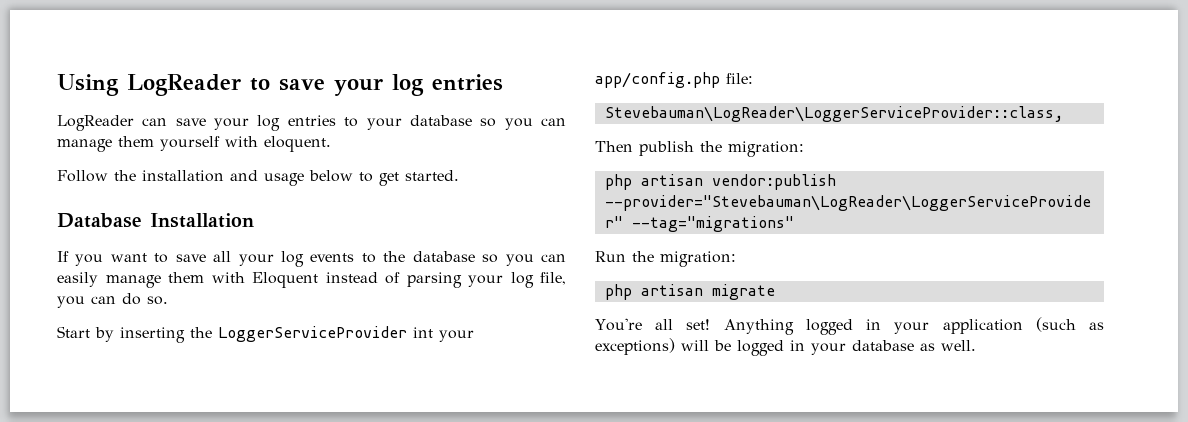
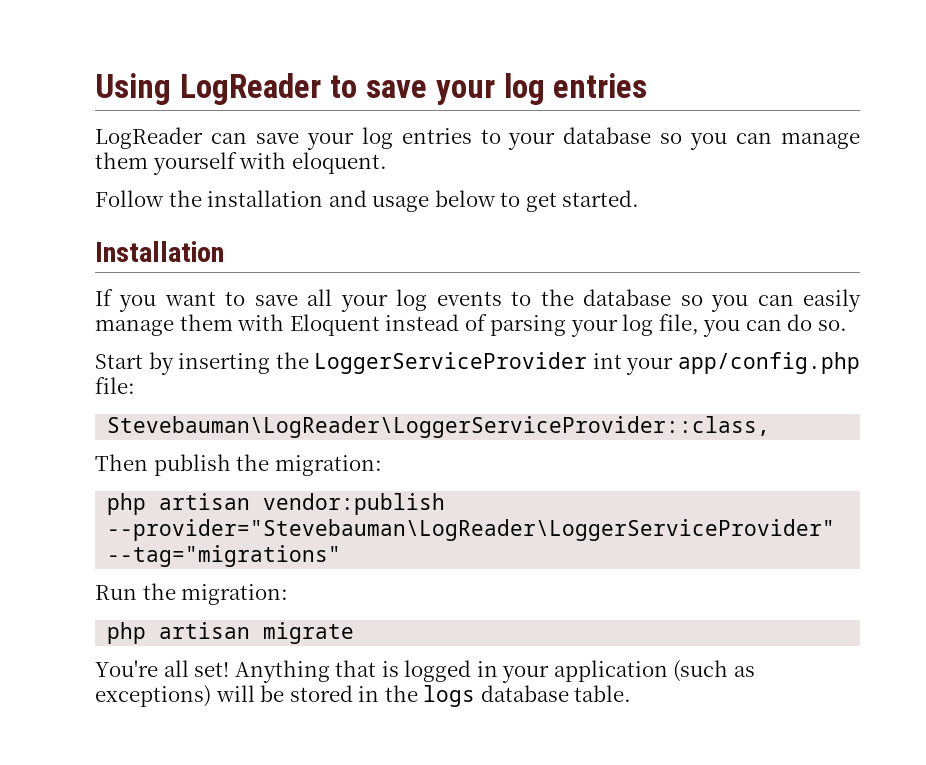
- Database Installation
+ Installation
- Anything logged in your application (such as exceptions) will be logged in your database as well.
+ Anything that is logged in your application (such as exceptions) will be stored in the logs database table.

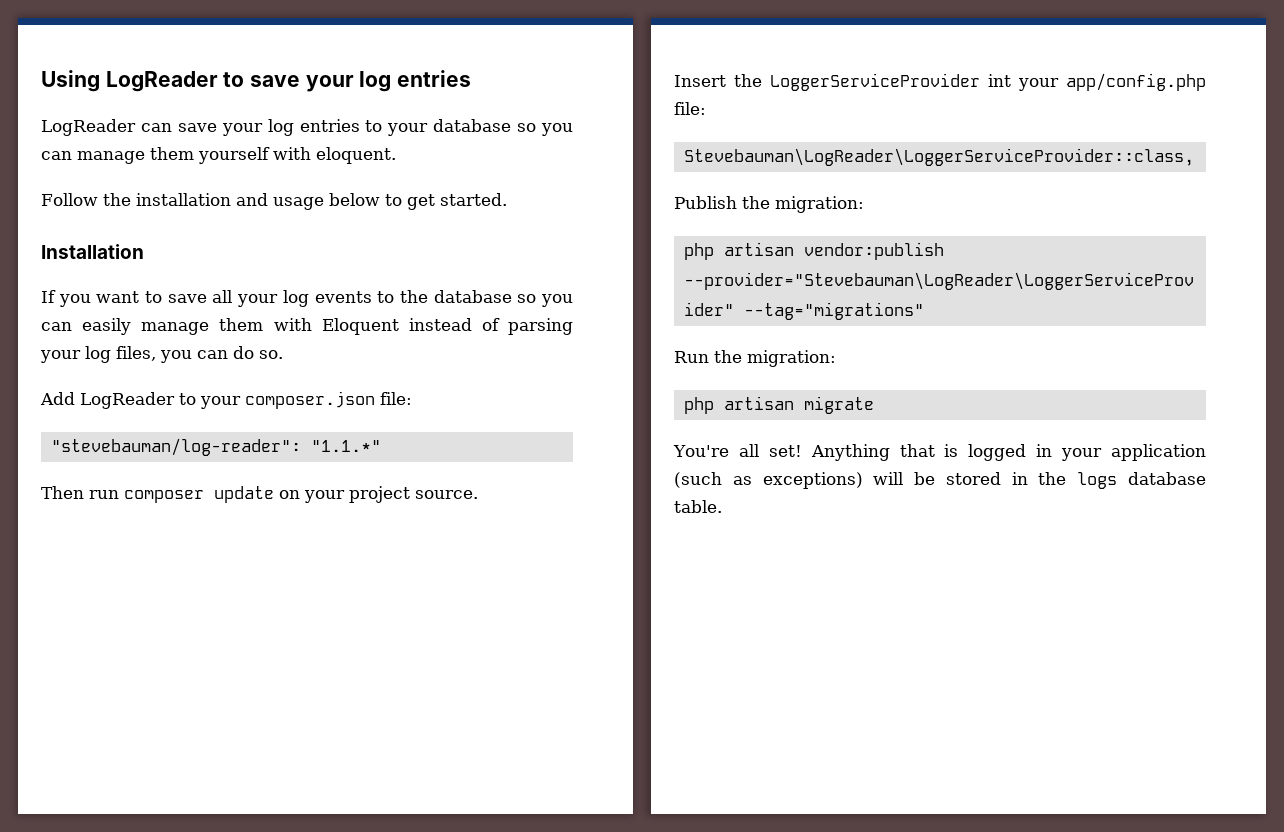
- If you want to save all your log events to the database so you can easily manage them with Eloquent instead of parsing your log file, you can do so.
+ If you want to save all your log events to the database so you can easily manage them with Eloquent instead of parsing your log files, you can do so.
- Start by inserting the LoggerServiceProvider int your app/config.php file:
+ Add LogReader to your composer.json file:
+ "stevebauman/log-reader": "1.1.*"
+ Then run composer update on your project source.
+ Insert the LoggerServiceProvider int your app/config.php file:
- Then publish the migration:
+ Publish the migration:

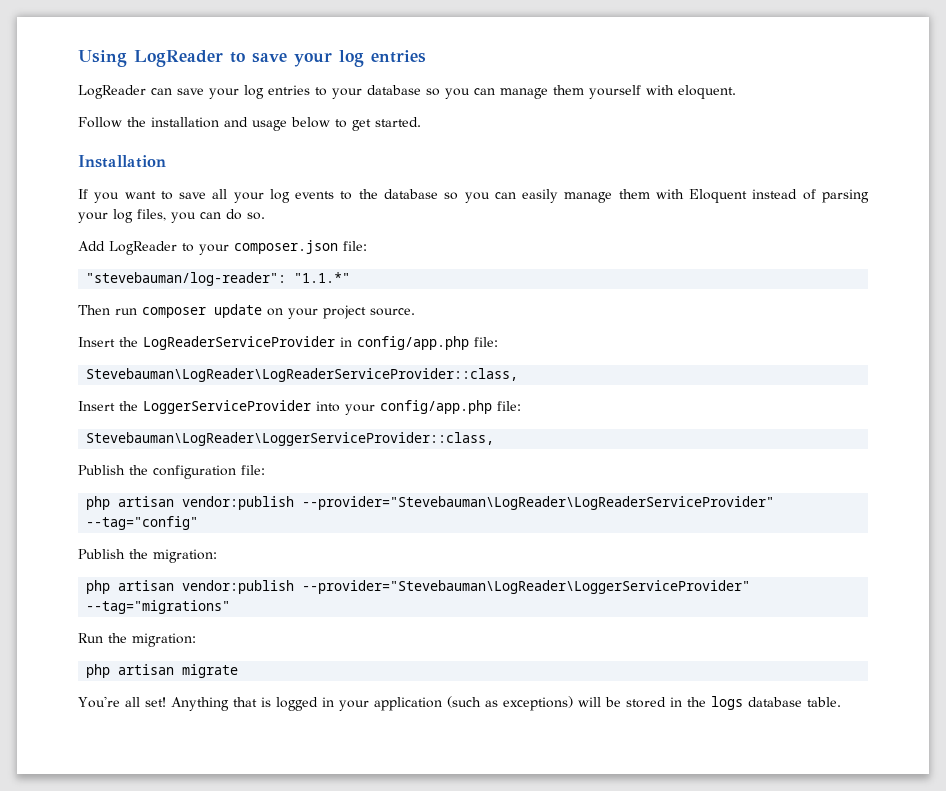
+ Insert the LogReaderServiceProvider in config/app.php file:
+ Stevebauman\LogReader\LogReaderServiceProvider::class,
- Insert the LoggerServiceProvider int your app/config.php file:
+ Insert the LoggerServiceProvider into your config/app.php file:
+ Publish the configuration file:
+ php artisan vendor:publish --provider="Stevebauman\LogReader\LogReaderServiceProvider" --tag="config"

